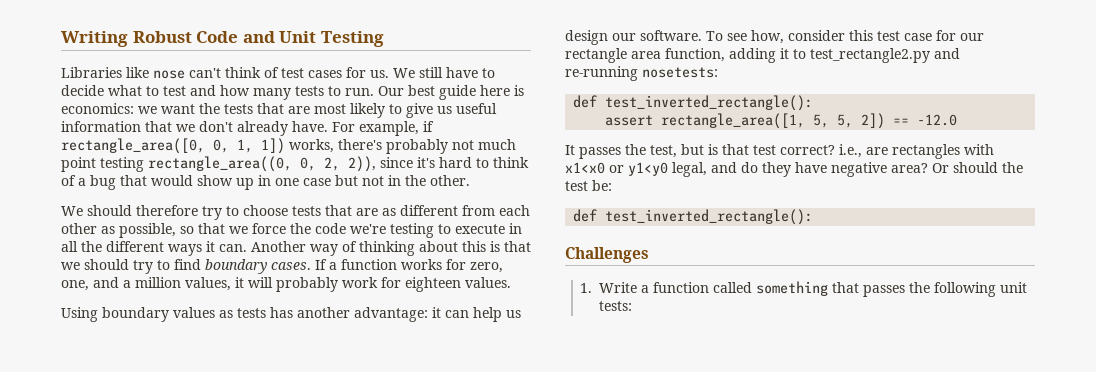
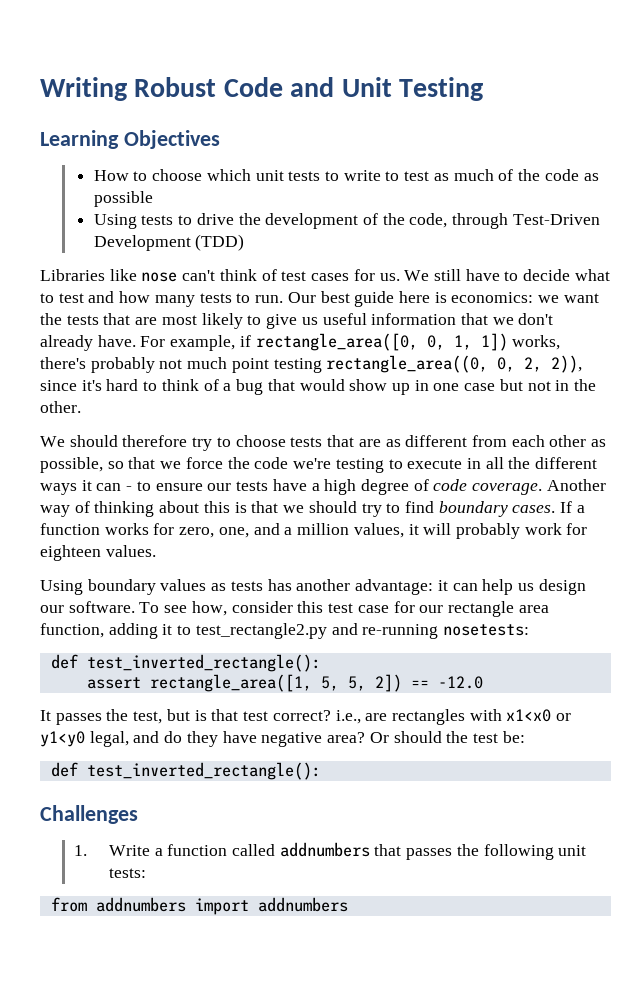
+ Learning Objectives
+ How to choose which unit tests to write to test as much of the code as possible
+ Using tests to drive the development of the code, through Test-Driven Development (TDD)
- We should therefore try to choose tests that are as different from each other as possible, so that we force the code we're testing to execute in all the different ways it can.
+ We should therefore try to choose tests that are as different from each other as possible, so that we force the code we're testing to execute in all the different ways it can - to ensure our tests have a high degree of code coverage.
- 1. Write a function called something that passes the following unit tests:
+ 1. Write a function called addnumbers that passes the following unit tests:
+ from addnumbers import addnumbers

